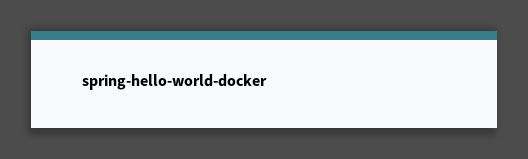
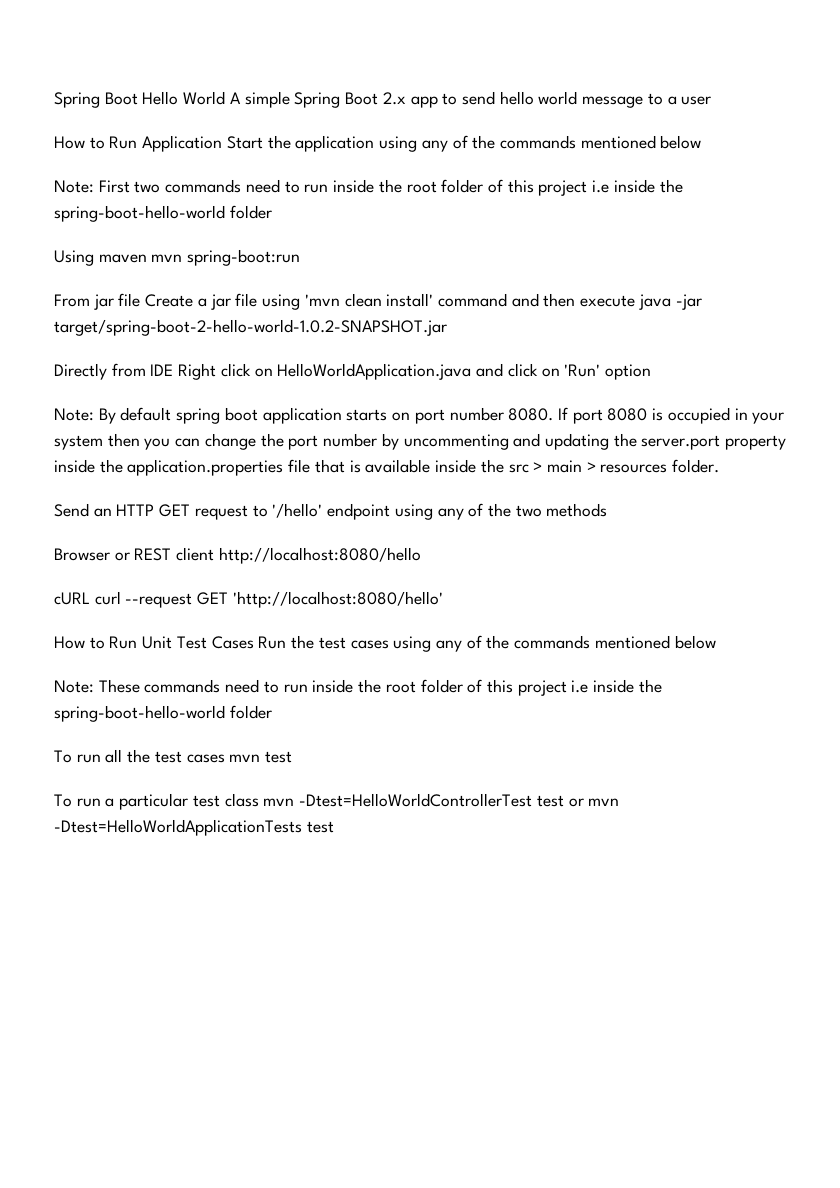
- spring-hello-world-docker
+ Spring Boot Hello World A simple Spring Boot 2.x app to send hello world message to a user
+ How to Run Application Start the application using any of the commands mentioned below
+ Note: First two commands need to run inside the root folder of this project i.e inside the spring-boot-hello-world folder
+ Using maven mvn spring-boot:run
+ From jar file Create a jar file using 'mvn clean install' command and then execute java -jar target/spring-boot-2-hello-world-1.0.2-SNAPSHOT.jar
+ Directly from IDE Right click on HelloWorldApplication.java and click on 'Run' option
+ Note: By default spring boot application starts on port number 8080. If port 8080 is occupied in your system then you can change the port number by uncommenting and updating the server.port property inside the application.properties file that is available inside the src > main > resources folder.
+ Send an HTTP GET request to '/hello' endpoint using any of the two methods
+ Browser or REST client http://localhost:8080/hello
+ cURL curl --request GET 'http://localhost:8080/hello'
+ How to Run Unit Test Cases Run the test cases using any of the commands mentioned below
+ Note: These commands need to run inside the root folder of this project i.e inside the spring-boot-hello-world folder
+ To run all the test cases mvn test
+ To run a particular test class mvn -Dtest=HelloWorldControllerTest test or mvn -Dtest=HelloWorldApplicationTests test

